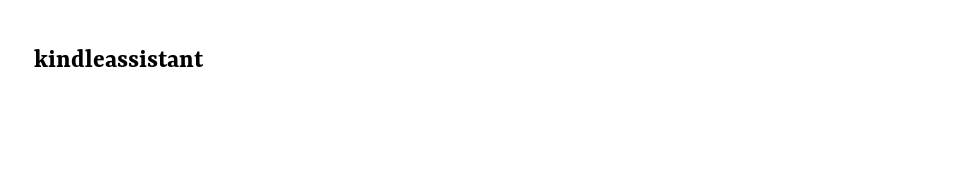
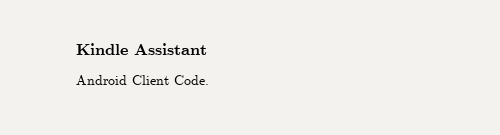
- kindleassistant
+ Kindle Assistant
+ Android Client Code.

